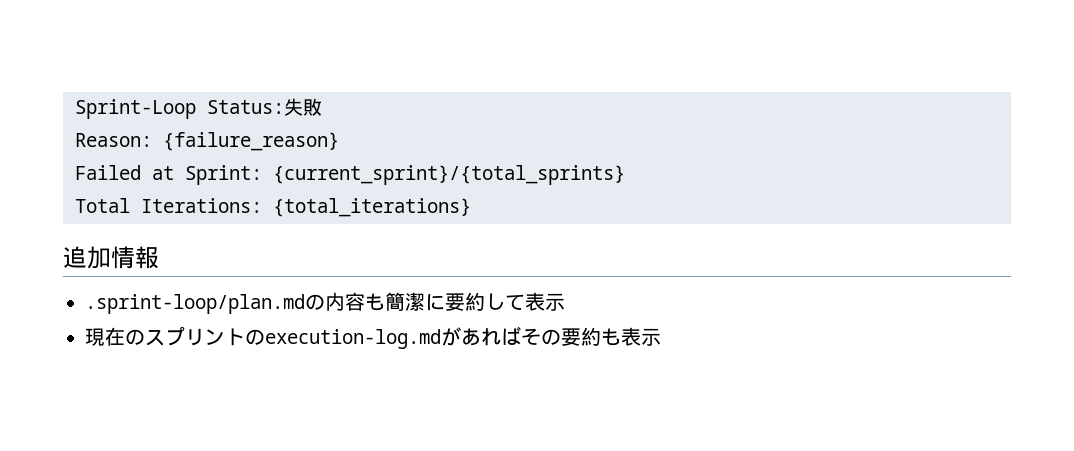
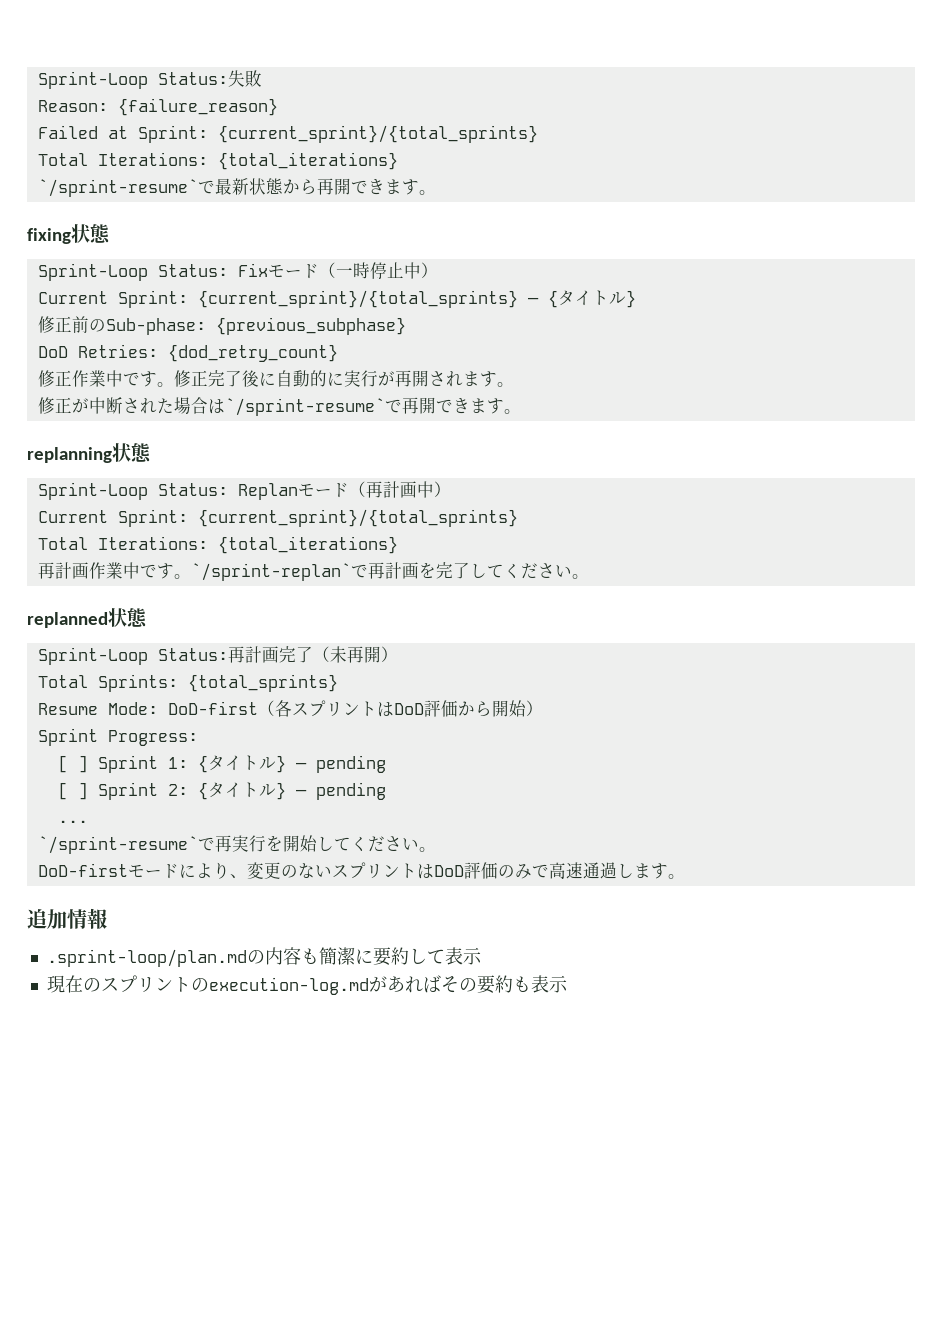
+ `/sprint-resume`で最新状態から再開できます。
+ fixing状態
+ Sprint-Loop Status: Fixモード（一時停止中）
+ Current Sprint: {current_sprint}/{total_sprints} — {タイトル}
+ 修正前のSub-phase: {previous_subphase}
+ DoD Retries: {dod_retry_count}
+ 修正作業中です。修正完了後に自動的に実行が再開されます。
+ 修正が中断された場合は`/sprint-resume`で再開できます。
+ replanning状態
+ Sprint-Loop Status: Replanモード（再計画中）
+ Current Sprint: {current_sprint}/{total_sprints}
+ Total Iterations: {total_iterations}
+ 再計画作業中です。`/sprint-replan`で再計画を完了してください。
+ replanned状態
+ Sprint-Loop Status:再計画完了（未再開）
+ Total Sprints: {total_sprints}
+ Resume Mode: DoD-first（各スプリントはDoD評価から開始）
+ Sprint Progress:
+ [ ] Sprint 1: {タイトル} — pending
+ [ ] Sprint 2: {タイトル} — pending
+ ...
+ `/sprint-resume`で再実行を開始してください。
+ DoD-firstモードにより、変更のないスプリントはDoD評価のみで高速通過します。

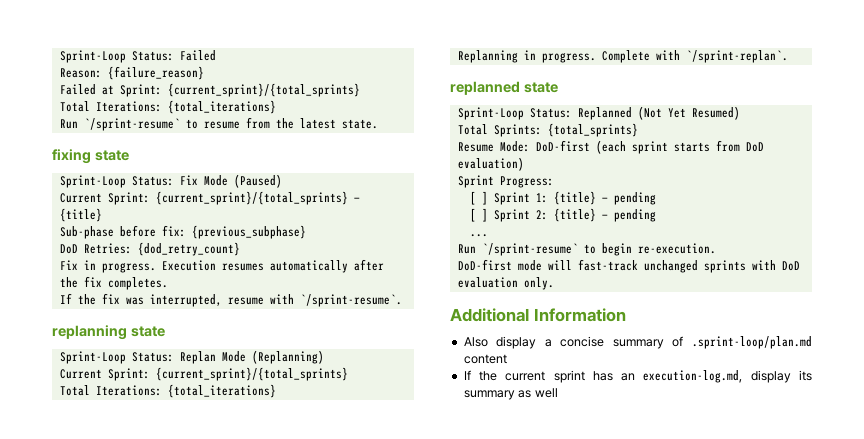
- Sprint-Loop Status:失敗
+ Sprint-Loop Status: Failed
- `/sprint-resume`で最新状態から再開できます。
+ Run `/sprint-resume` to resume from the latest state.
- fixing状態
+ fixing state
- Sprint-Loop Status: Fixモード（一時停止中）
+ Sprint-Loop Status: Fix Mode (Paused)
- Current Sprint: {current_sprint}/{total_sprints} — {タイトル}
- 修正前のSub-phase: {previous_subphase}
+ Current Sprint: {current_sprint}/{total_sprints} — {title}
+ Sub-phase before fix: {previous_subphase}
  DoD Retries: {dod_retry_count}
- 修正作業中です。修正完了後に自動的に実行が再開されます。
- 修正が中断された場合は`/sprint-resume`で再開できます。
+ Fix in progress. Execution resumes automatically after the fix completes.
+ If the fix was interrupted, resume with `/sprint-resume`.
- replanning状態
+ replanning state
- Sprint-Loop Status: Replanモード（再計画中）
+ Sprint-Loop Status: Replan Mode (Replanning)
- 再計画作業中です。`/sprint-replan`で再計画を完了してください。
+ Replanning in progress. Complete with `/sprint-replan`.
- replanned状態
- Sprint-Loop Status:再計画完了（未再開）
+ replanned state
+ Sprint-Loop Status: Replanned (Not Yet Resumed)
- Resume Mode: DoD-first（各スプリントはDoD評価から開始）
+ Resume Mode: DoD-first (each sprint starts from DoD evaluation)
- [ ] Sprint 1: {タイトル} — pending
+ [ ] Sprint 1: {title} — pending
- [ ] Sprint 2: {タイトル} — pending
+ [ ] Sprint 2: {title} — pending
- `/sprint-resume`で再実行を開始してください。
- DoD-firstモードにより、変更のないスプリントはDoD評価のみで高速通過します。
- 追加情報
- .sprint-loop/plan.mdの内容も簡潔に要約して表示
- 現在のスプリントのexecution-log.mdがあればその要約も表示
+ Run `/sprint-resume` to begin re-execution.
+ DoD-first mode will fast-track unchanged sprints with DoD evaluation only.
+ Additional Information
+ Also display a concise summary of .sprint-loop/plan.md content
+ If the current sprint has an execution-log.md, display its summary as well

